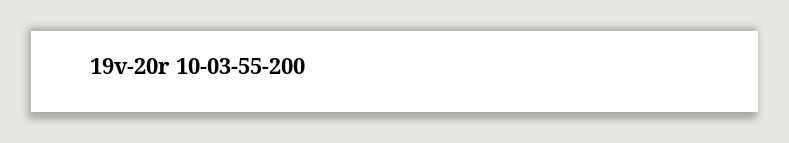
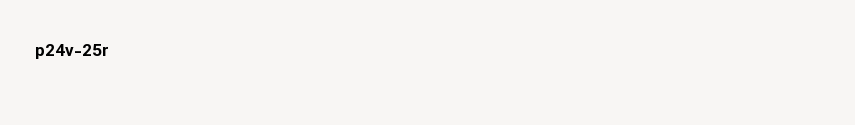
- 19v-20r 10-03-55-200
+ p24v-25r

